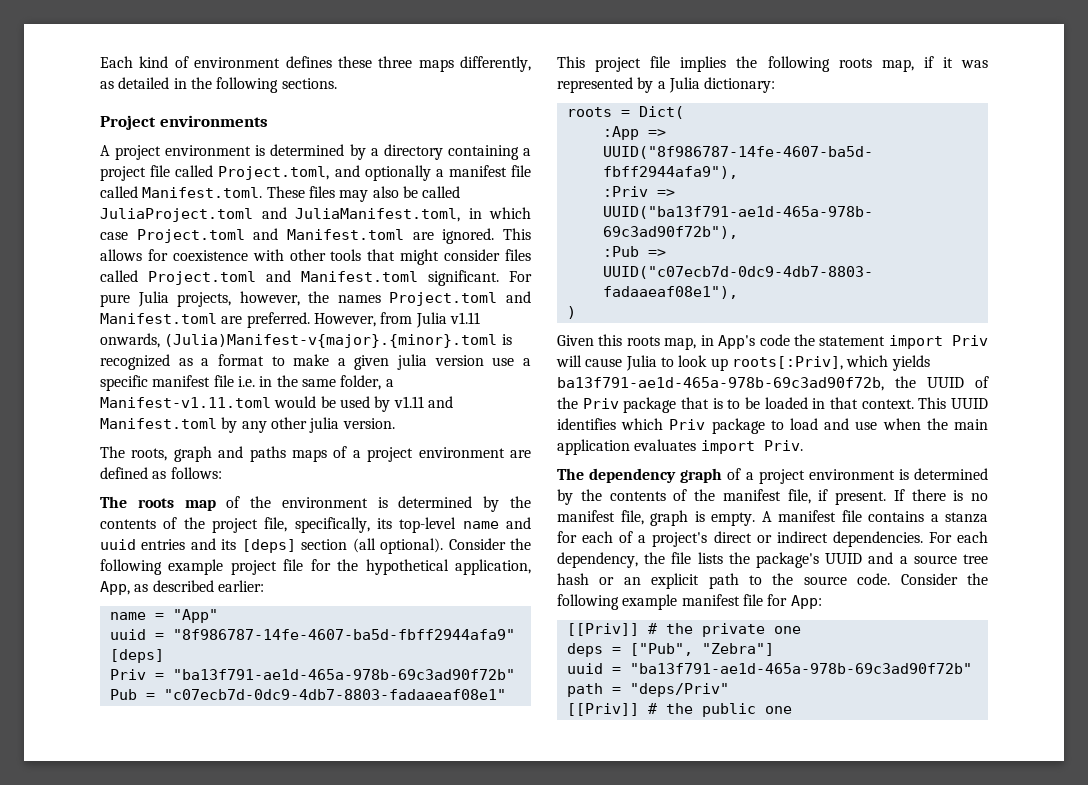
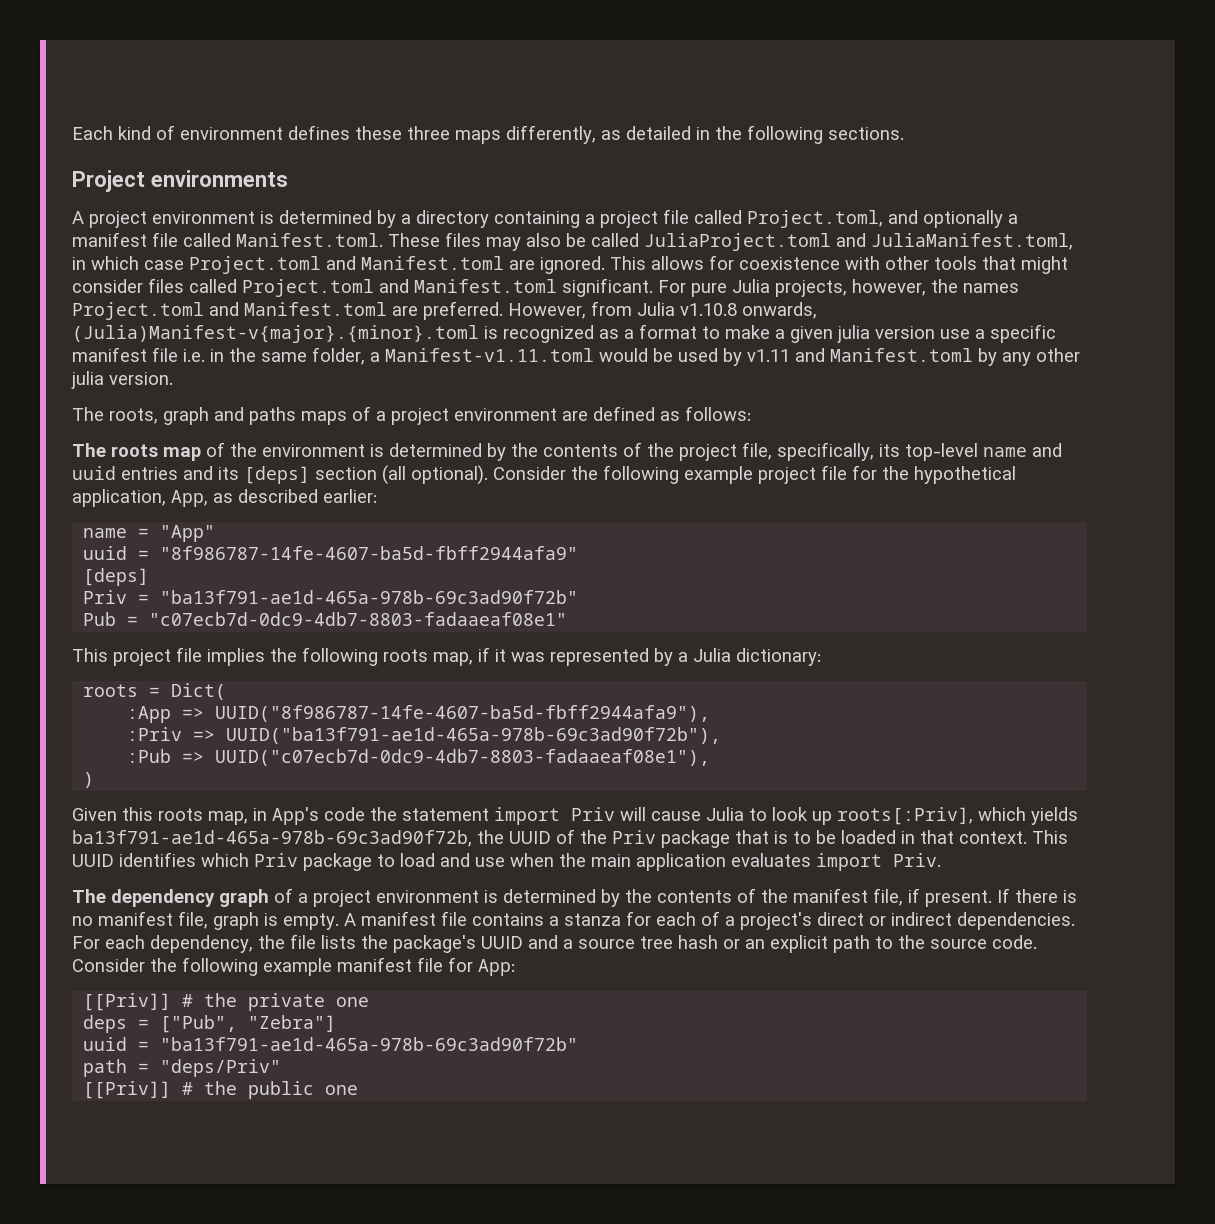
- However, from Julia v1.11 onwards, (Julia)Manifest-v{major}.{minor}.toml is recognized as a format to make a given julia version use a specific manifest file i.e. in the same folder, a Manifest-v1.11.toml would be used by v1.11 and Manifest.toml by any other julia version.
+ However, from Julia v1.10.8 onwards, (Julia)Manifest-v{major}.{minor}.toml is recognized as a format to make a given julia version use a specific manifest file i.e. in the same folder, a Manifest-v1.11.toml would be used by v1.11 and Manifest.toml by any other julia version.

